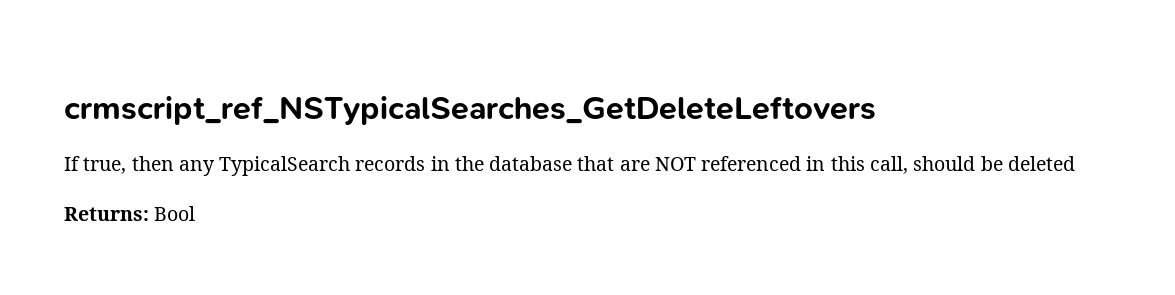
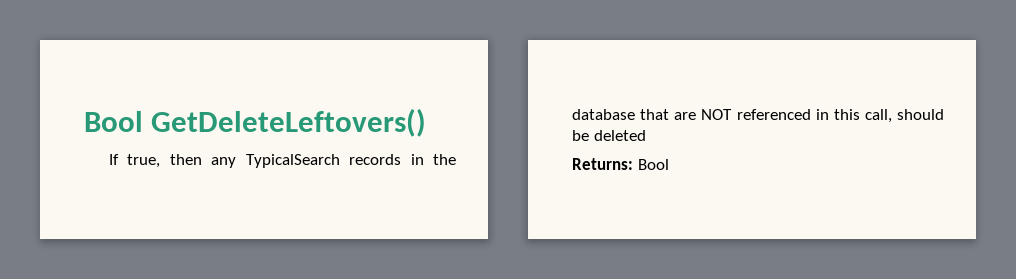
- crmscript_ref_NSTypicalSearches_GetDeleteLeftovers
+ Bool GetDeleteLeftovers()

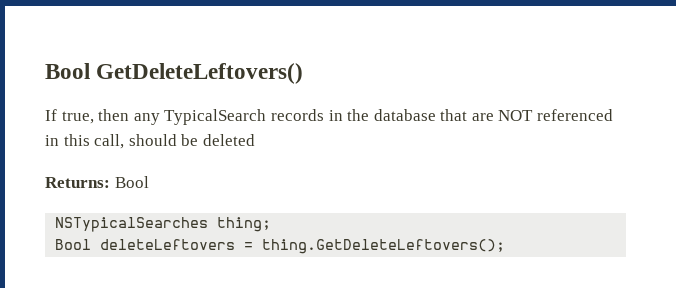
+ NSTypicalSearches thing;
+ Bool deleteLeftovers = thing.GetDeleteLeftovers();

